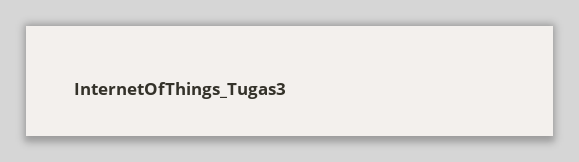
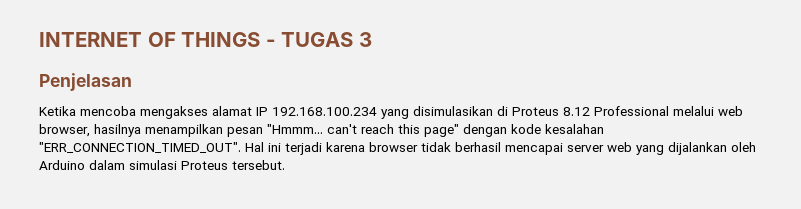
- InternetOfThings_Tugas3
+ INTERNET OF THINGS - TUGAS 3
+ Penjelasan
+ Ketika mencoba mengakses alamat IP 192.168.100.234 yang disimulasikan di Proteus 8.12 Professional melalui web browser, hasilnya menampilkan pesan "Hmmm… can't reach this page" dengan kode kesalahan "ERR_CONNECTION_TIMED_OUT". Hal ini terjadi karena browser tidak berhasil mencapai server web yang dijalankan oleh Arduino dalam simulasi Proteus tersebut.

